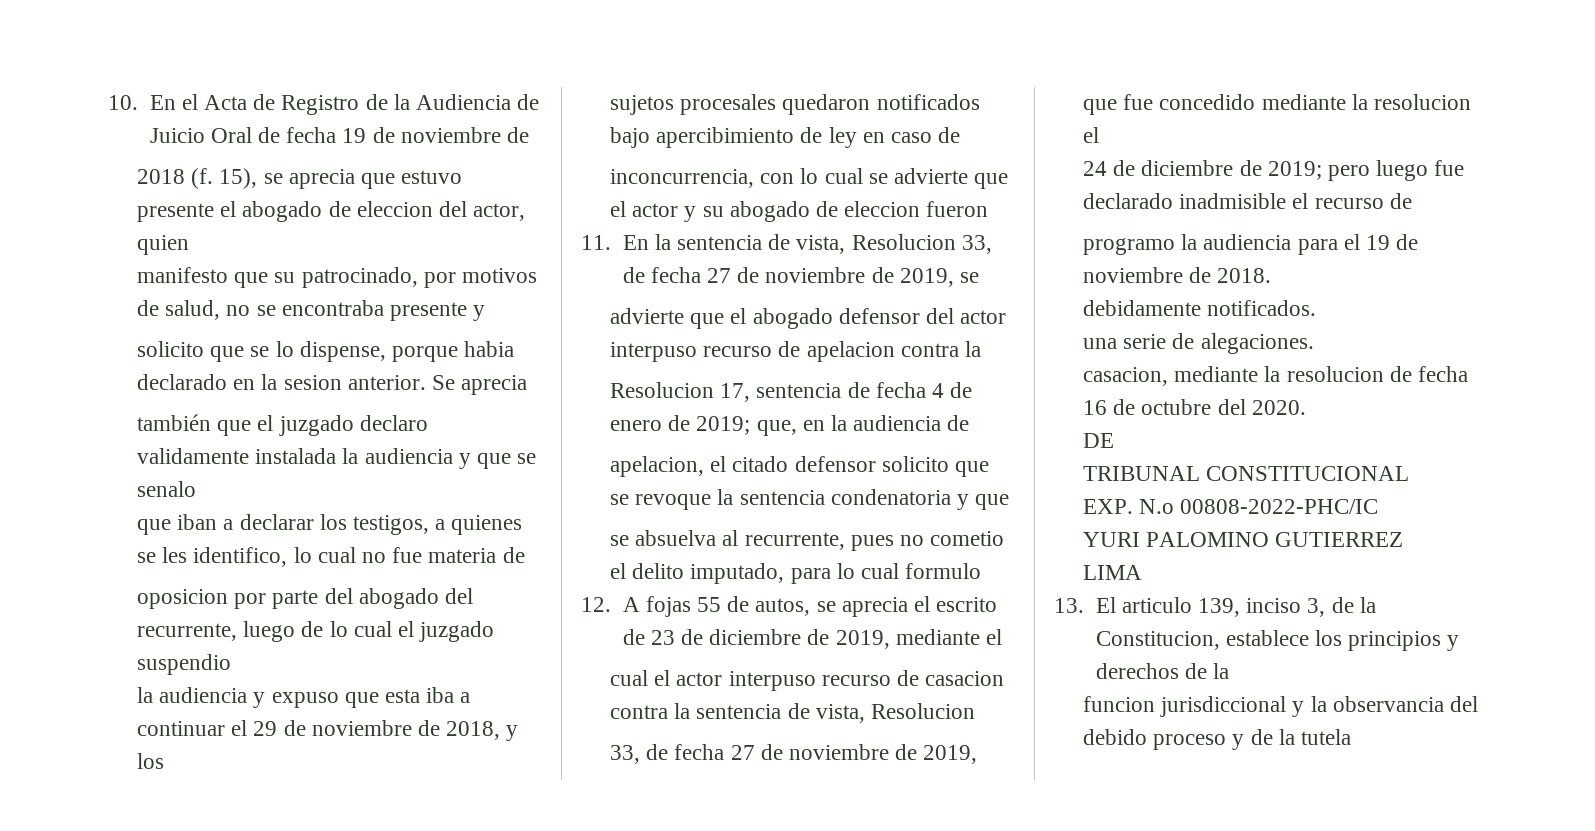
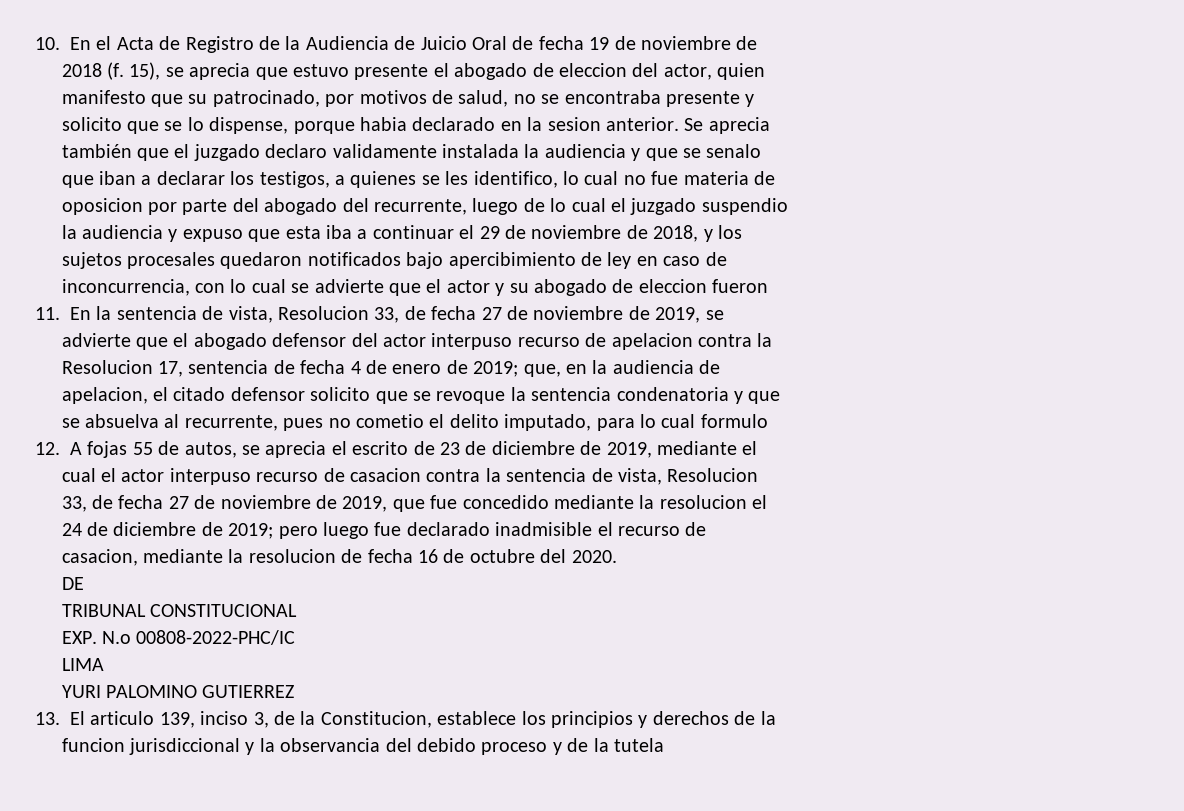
- programo la audiencia para el 19 de noviembre de 2018.
- debidamente notificados.
- una serie de alegaciones.
+ LIMA
- LIMA

